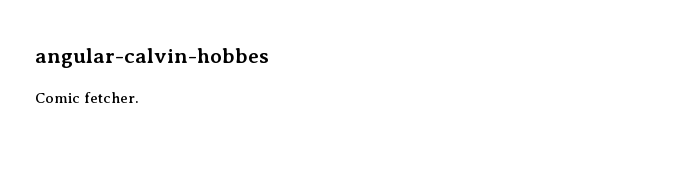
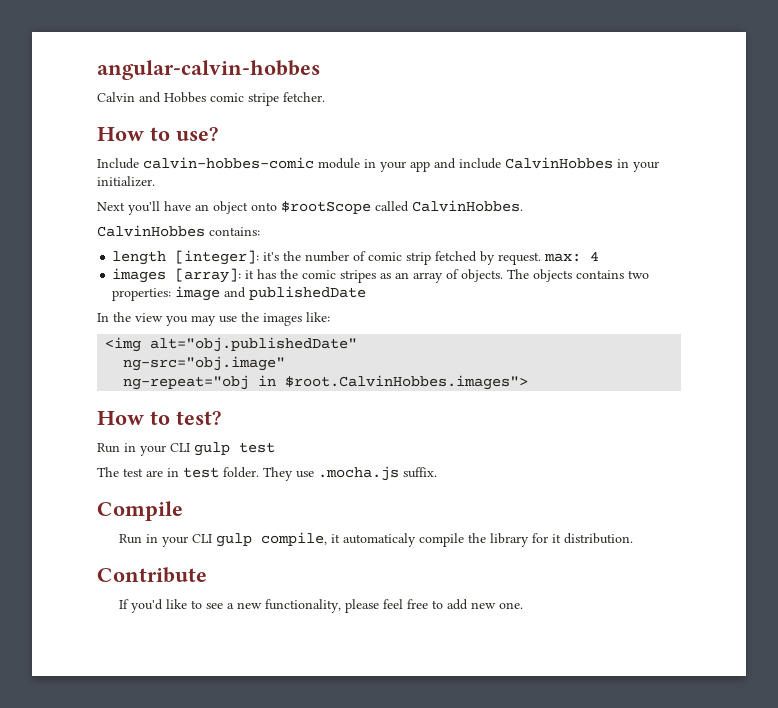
- Comic fetcher.
+ Calvin and Hobbes comic stripe fetcher.
+ How to use?
+ Include calvin-hobbes-comic module in your app and include CalvinHobbes in your initializer.
+ Next you'll have an object onto $rootScope called CalvinHobbes.
+ CalvinHobbes contains:
+ length [integer]: it's the number of comic strip fetched by request. max: 4
+ images [array]: it has the comic stripes as an array of objects. The objects contains two properties: image and publishedDate
+ In the view you may use the images like:
+ <img alt="obj.publishedDate"
+ ng-src="obj.image"
+ ng-repeat="obj in $root.CalvinHobbes.images">
+ How to test?
+ Run in your CLI gulp test
+ The test are in test folder. They use .mocha.js suffix.
+ Compile
+ Run in your CLI gulp compile, it automaticaly compile the library for it distribution.
+ Contribute
+ If you'd like to see a new functionality, please feel free to add new one.

